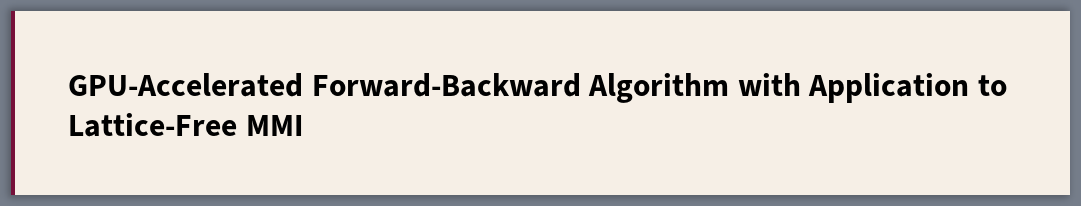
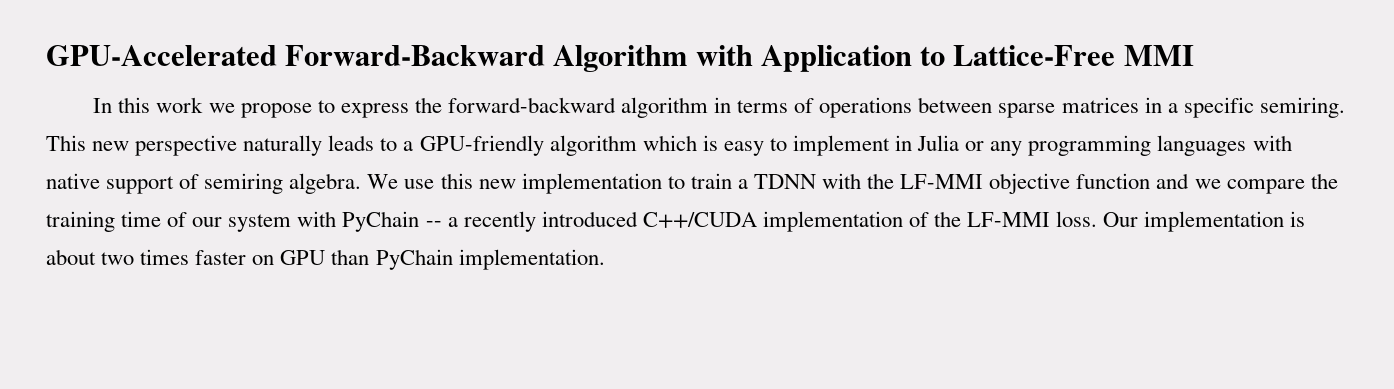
+ In this work we propose to express the forward-backward algorithm in terms of operations between sparse matrices in a specific semiring. This new perspective naturally leads to a GPU-friendly algorithm which is easy to implement in Julia or any programming languages with native support of semiring algebra. We use this new implementation to train a TDNN with the LF-MMI objective function and we compare the training time of our system with PyChain -- a recently introduced C++/CUDA implementation of the LF-MMI loss. Our implementation is about two times faster on GPU than PyChain implementation.

